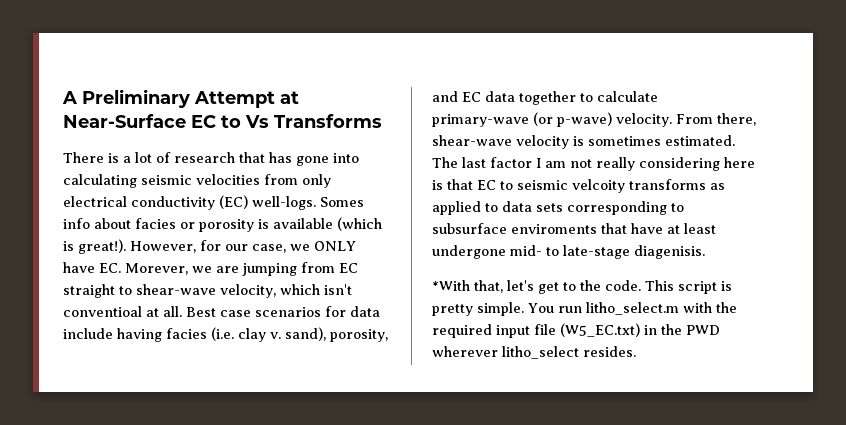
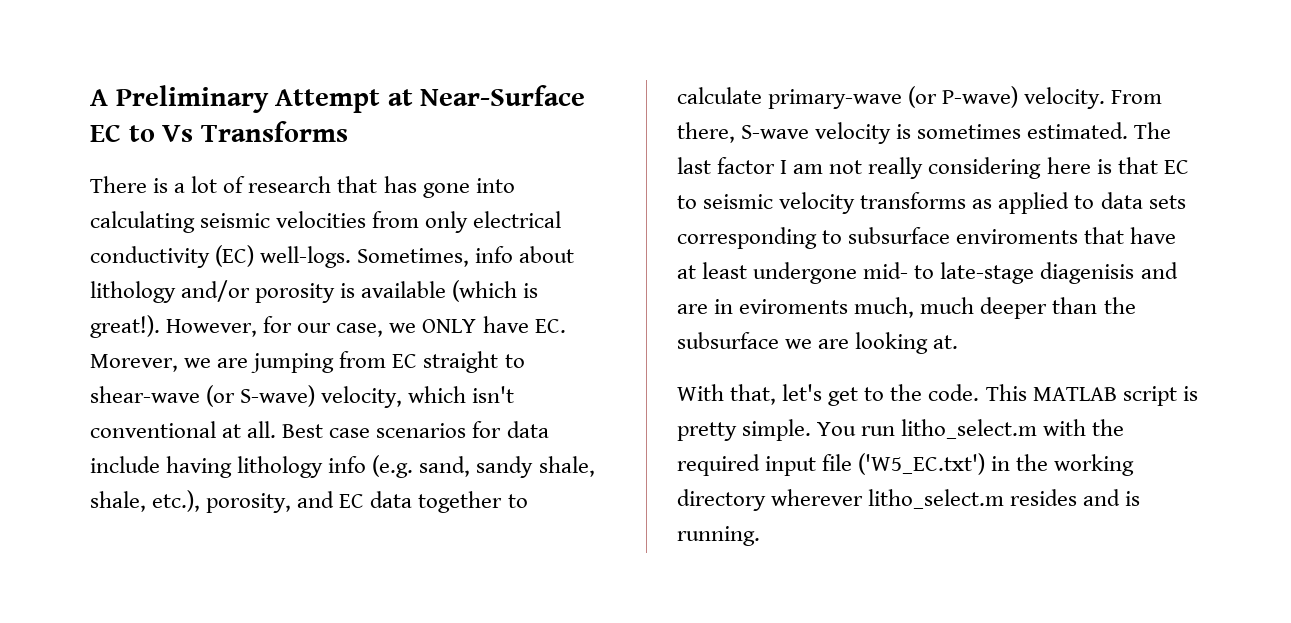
- Somes info about facies or porosity is available (which is great!).
+ Sometimes, info about lithology and/or porosity is available (which is great!).
- However, for our case, we ONLY have EC. Morever, we are jumping from EC straight to shear-wave velocity, which isn't conventioal at all.
+ However, for our case, we ONLY have EC. Morever, we are jumping from EC straight to shear-wave (or S-wave) velocity, which isn't conventional at all.
- Best case scenarios for data include having facies (i.e. clay v. sand), porosity, and EC data together to calculate primary-wave (or p-wave) velocity.
+ Best case scenarios for data include having lithology info (e.g. sand, sandy shale, shale, etc.), porosity, and EC data together to calculate primary-wave (or P-wave) velocity.
- From there, shear-wave velocity is sometimes estimated.
+ From there, S-wave velocity is sometimes estimated.
- The last factor I am not really considering here is that EC to seismic velcoity transforms as applied to data sets corresponding to subsurface enviroments that have at least undergone mid- to late-stage diagenisis.
- *With that, let's get to the code.
+ The last factor I am not really considering here is that EC to seismic velocity transforms as applied to data sets corresponding to subsurface enviroments that have at least undergone mid- to late-stage diagenisis and are in eviroments much, much deeper than the subsurface we are looking at.
+ With that, let's get to the code.
- This script is pretty simple.
+ This MATLAB script is pretty simple.
- You run litho_select.m with the required input file (W5_EC.txt) in the PWD wherever litho_select resides.
+ You run litho_select.m with the required input file ('W5_EC.txt') in the working directory wherever litho_select.m resides and is running.

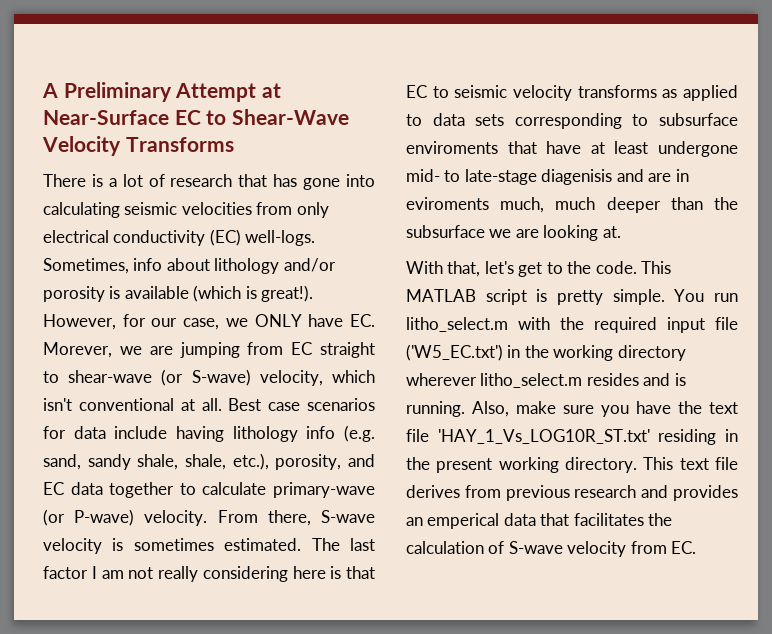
- A Preliminary Attempt at Near-Surface EC to Vs Transforms
+ A Preliminary Attempt at Near-Surface EC to Shear-Wave Velocity Transforms
+ Also, make sure you have the text file 'HAY_1_Vs_LOG10R_ST.txt' residing in the present working directory. This text file derives from previous research and provides an emperical data that facilitates the calculation of S-wave velocity from EC.

